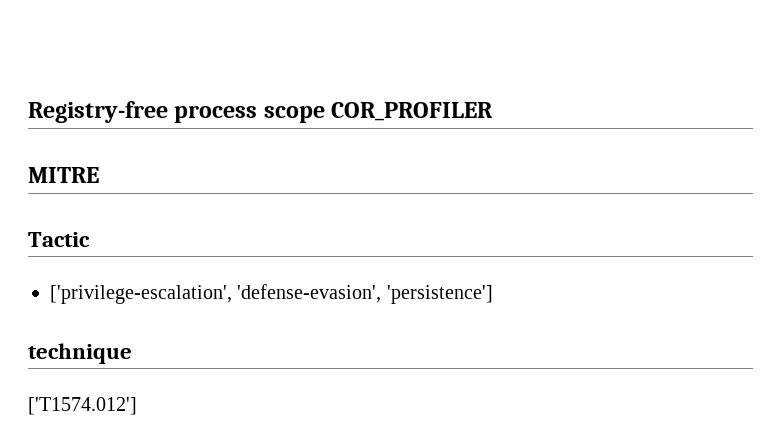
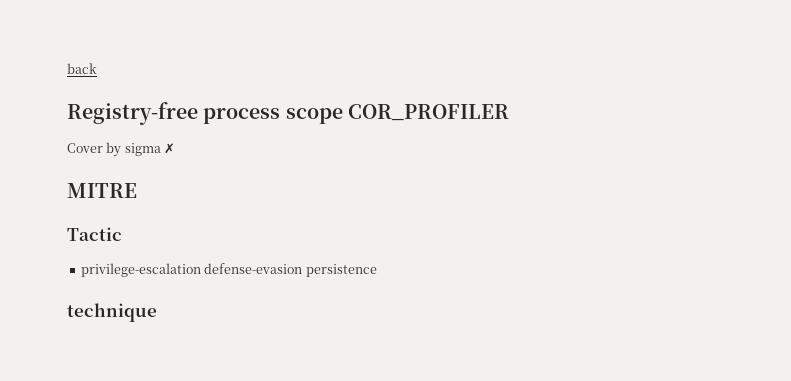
+ back
+ Cover by sigma ✗
- ['privilege-escalation', 'defense-evasion', 'persistence']
+ privilege-escalation defense-evasion persistence
- ['T1574.012']

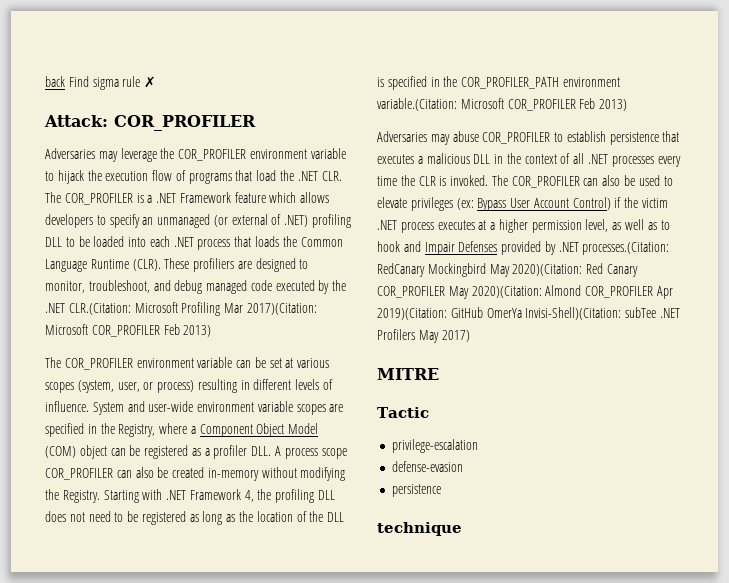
- back
- Registry-free process scope COR_PROFILER
- Cover by sigma ✗
+ back Find sigma rule ✗
+ Attack: COR_PROFILER
+ Adversaries may leverage the COR_PROFILER environment variable to hijack the execution flow of programs that load the .NET CLR. The COR_PROFILER is a .NET Framework feature which allows developers to specify an unmanaged (or external of .NET) profiling DLL to be loaded into each .NET process that loads the Common Language Runtime (CLR). These profiliers are designed to monitor, troubleshoot, and debug managed code executed by the .NET CLR.(Citation: Microsoft Profiling Mar 2017)(Citation: Microsoft COR_PROFILER Feb 2013)
+ The COR_PROFILER environment variable can be set at various scopes (system, user, or process) resulting in different levels of influence. System and user-wide environment variable scopes are specified in the Registry, where a Component Object Model (COM) object can be registered as a profiler DLL. A process scope COR_PROFILER can also be created in-memory without modifying the Registry. Starting with .NET Framework 4, the profiling DLL does not need to be registered as long as the location of the DLL is specified in the COR_PROFILER_PATH environment variable.(Citation: Microsoft COR_PROFILER Feb 2013)
+ Adversaries may abuse COR_PROFILER to establish persistence that executes a malicious DLL in the context of all .NET processes every time the CLR is invoked. The COR_PROFILER can also be used to elevate privileges (ex: Bypass User Account Control) if the victim .NET process executes at a higher permission level, as well as to hook and Impair Defenses provided by .NET processes.(Citation: RedCanary Mockingbird May 2020)(Citation: Red Canary COR_PROFILER May 2020)(Citation: Almond COR_PROFILER Apr 2019)(Citation: GitHub OmerYa Invisi-Shell)(Citation: subTee .NET Profilers May 2017)
- privilege-escalation defense-evasion persistence
+ privilege-escalation
+ defense-evasion
+ persistence

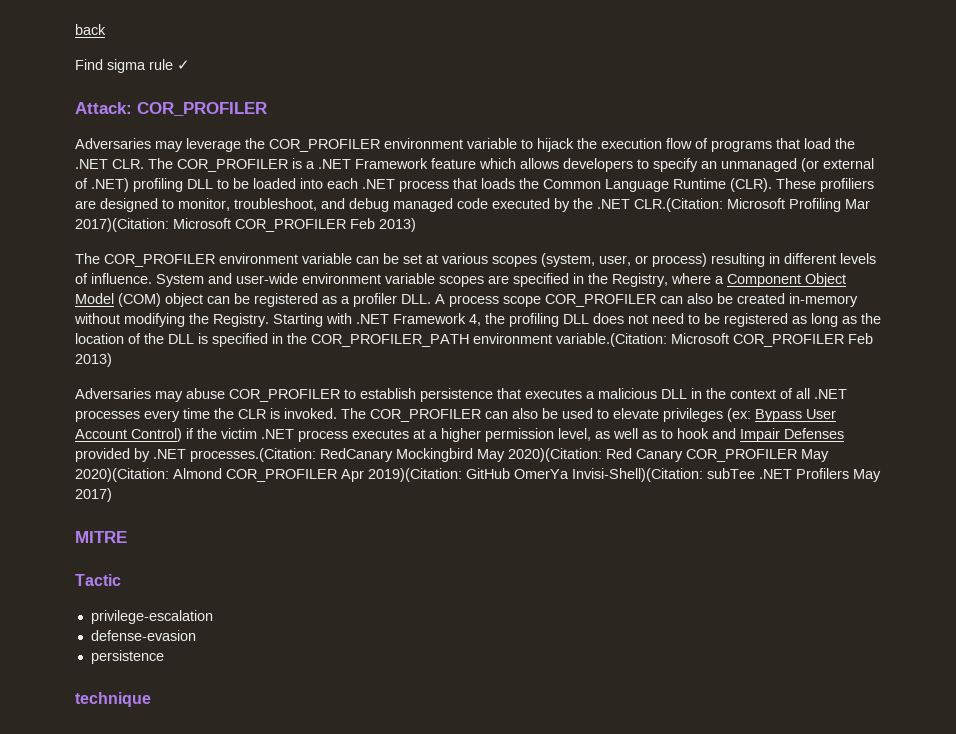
- back Find sigma rule ✗
+ back
+ Find sigma rule ✓

